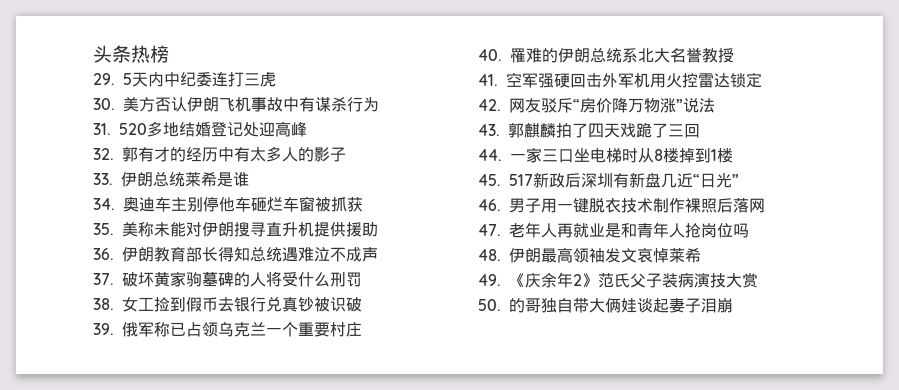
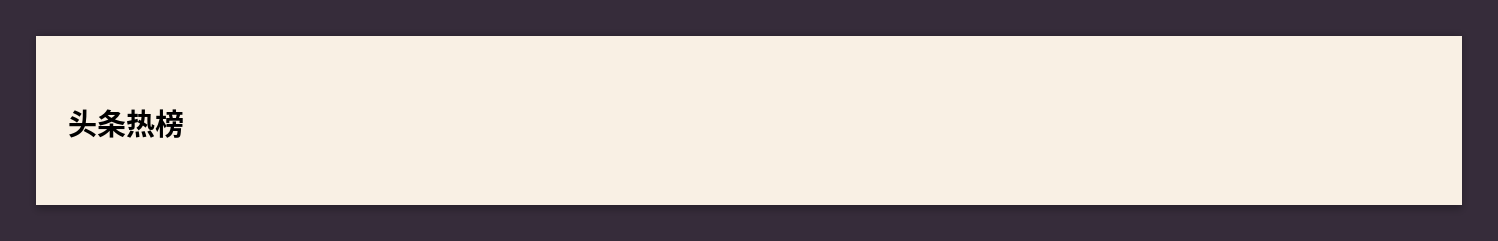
- 29. 5天内中纪委连打三虎
- 30.美方否认伊朗飞机事故中有谋杀行为
- 31. 520多地结婚登记处迎高峰
- 32.郭有才的经历中有太多人的影子
- 33.伊朗总统莱希是谁
- 34.奥迪车主别停他车砸烂车窗被抓获
- 35.美称未能对伊朗搜寻直升机提供援助
- 36.伊朗教育部长得知总统遇难泣不成声
- 37.破坏黄家驹墓碑的人将受什么刑罚
- 38.女工捡到假币去银行兑真钞被识破
- 39.俄军称已占领乌克兰一个重要村庄
- 40.罹难的伊朗总统系北大名誉教授
- 41.空军强硬回击外军机用火控雷达锁定
- 42.网友驳斥“房价降万物涨”说法
- 43.郭麒麟拍了四天戏跪了三回
- 44.一家三口坐电梯时从8楼掉到1楼
- 45. 517新政后深圳有新盘几近“日光”
- 46.男子用一键脱衣技术制作裸照后落网
- 47.老年人再就业是和青年人抢岗位吗
- 48.伊朗最高领袖发文哀悼莱希
- 49.《庆余年2》范氏父子装病演技大赏
- 50.的哥独自带大俩娃谈起妻子泪崩

